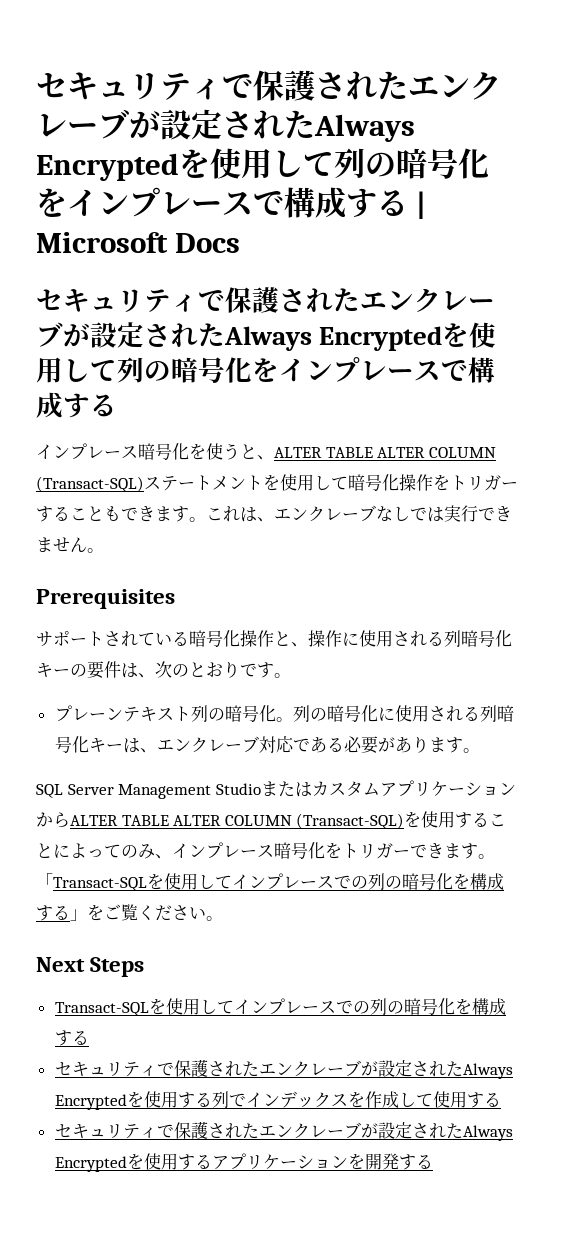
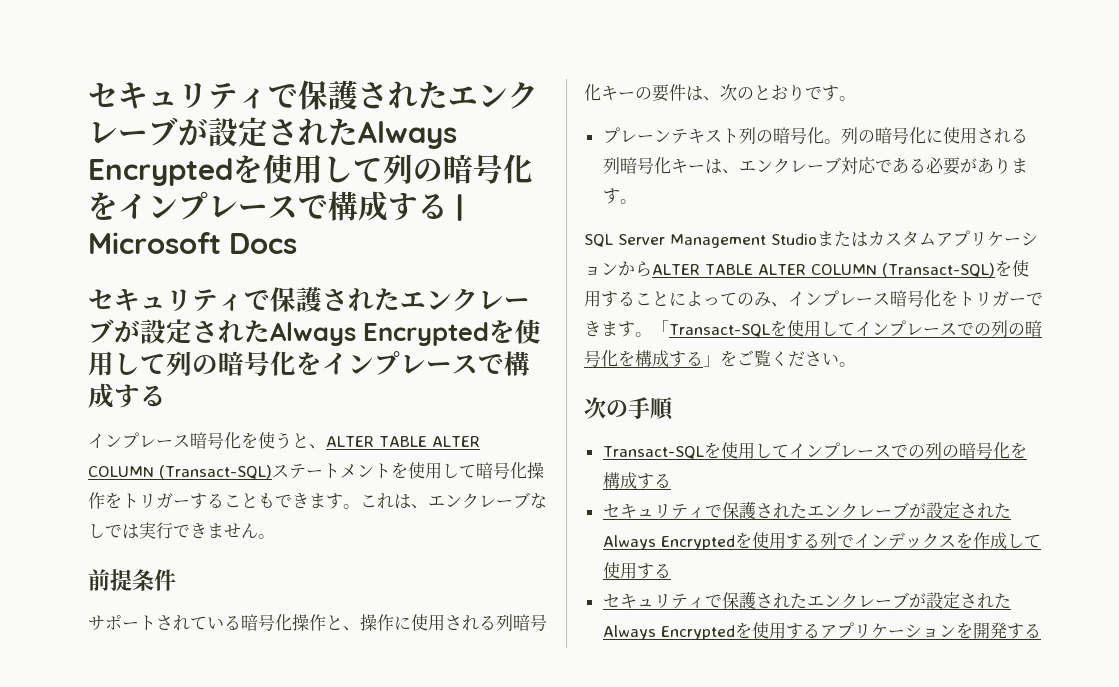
- Prerequisites
+ 前提条件
- Next Steps
+ 次の手順

